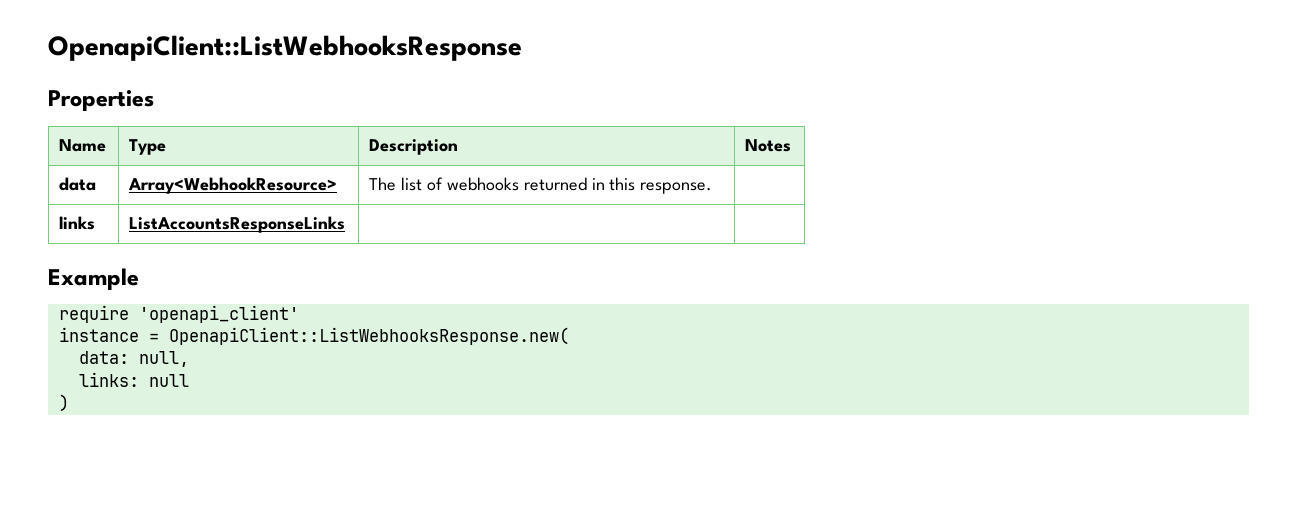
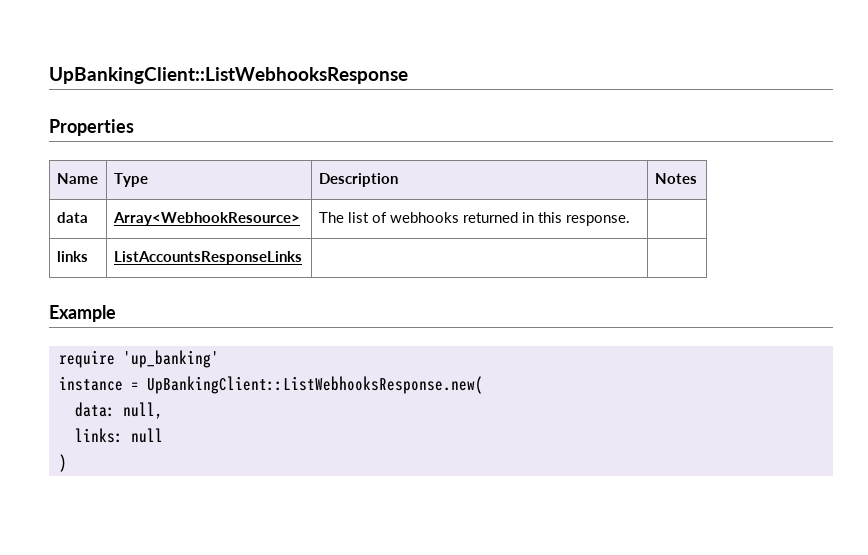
- OpenapiClient::ListWebhooksResponse
+ UpBankingClient::ListWebhooksResponse
- require 'openapi_client'
+ require 'up_banking'
- instance = OpenapiClient::ListWebhooksResponse.new(
+ instance = UpBankingClient::ListWebhooksResponse.new(

